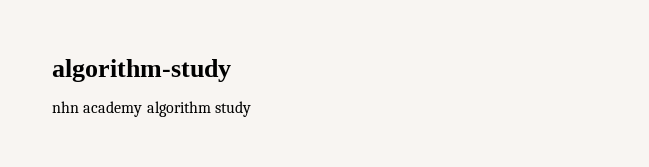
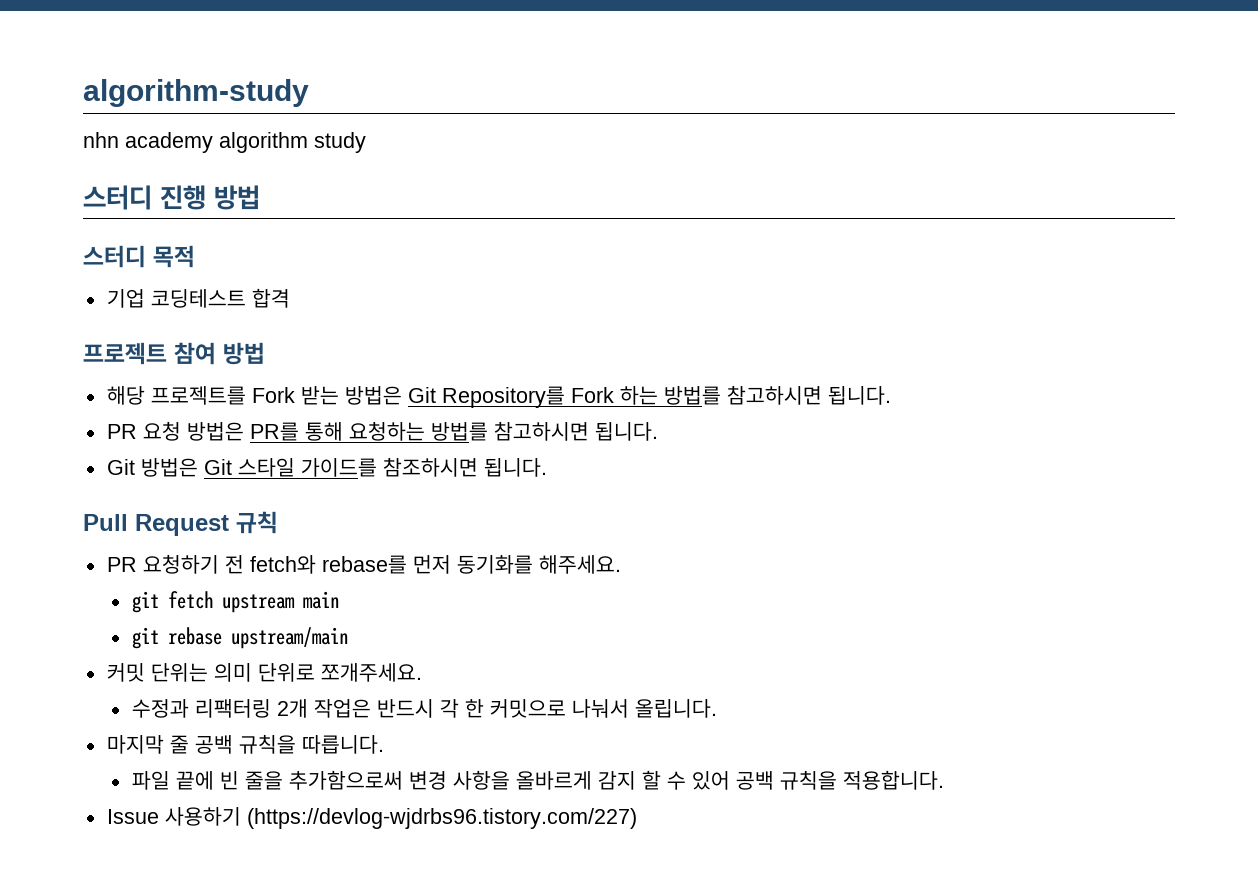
+ 스터디 진행 방법
+ 스터디 목적
+ 기업 코딩테스트 합격
+ 프로젝트 참여 방법
+ 해당 프로젝트를 Fork 받는 방법은 Git Repository를 Fork 하는 방법를 참고하시면 됩니다.
+ PR 요청 방법은 PR를 통해 요청하는 방법를 참고하시면 됩니다.
+ Git 방법은 Git 스타일 가이드를 참조하시면 됩니다.
+ Pull Request 규칙
+ PR 요청하기 전 fetch와 rebase를 먼저 동기화를 해주세요.
+ git fetch upstream main
+ git rebase upstream/main
+ 커밋 단위는 의미 단위로 쪼개주세요.
+ 수정과 리팩터링 2개 작업은 반드시 각 한 커밋으로 나눠서 올립니다.
+ 마지막 줄 공백 규칙을 따릅니다.
+ 파일 끝에 빈 줄을 추가함으로써 변경 사항을 올바르게 감지 할 수 있어 공백 규칙을 적용합니다.
+ Issue 사용하기 (https://devlog-wjdrbs96.tistory.com/227)

